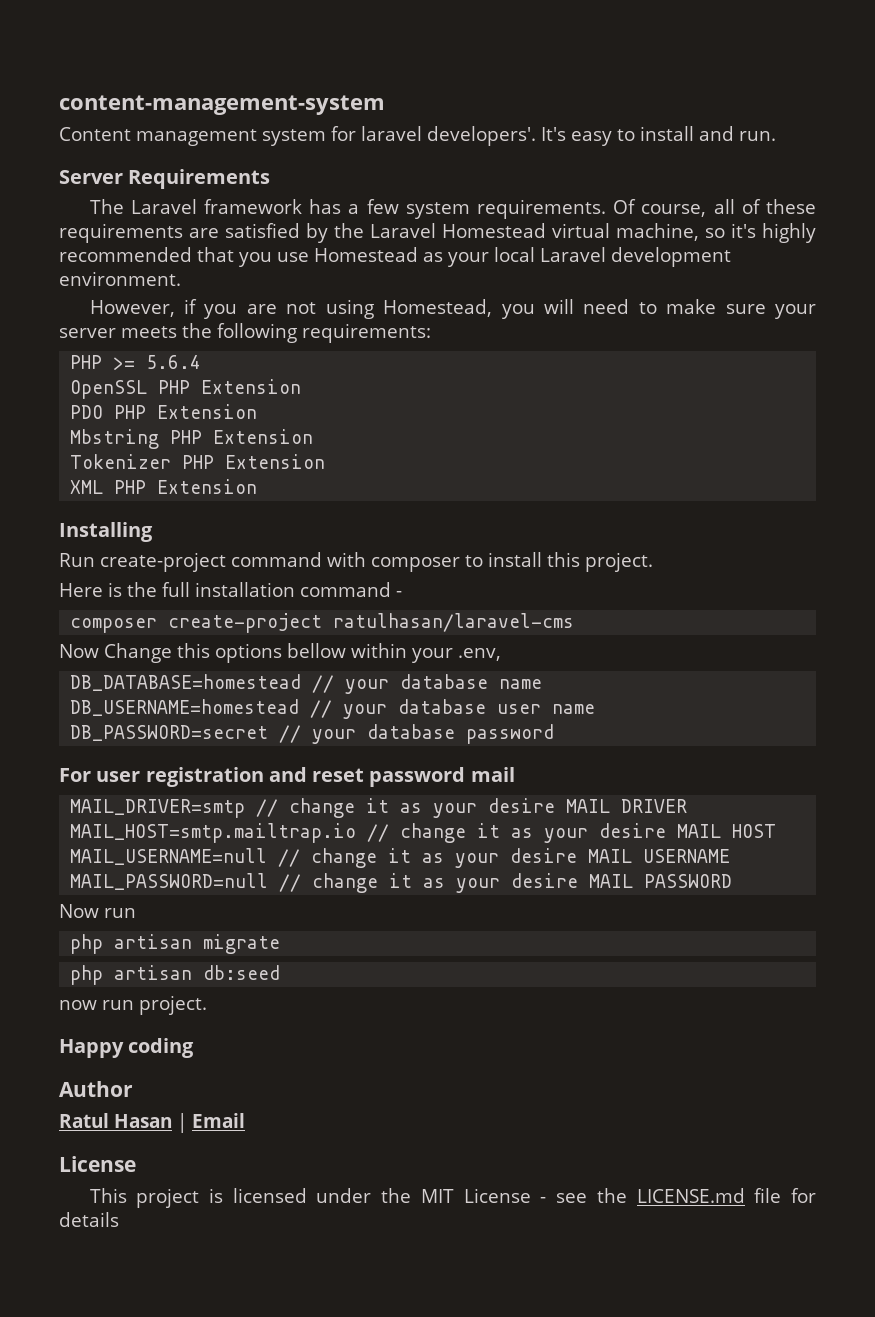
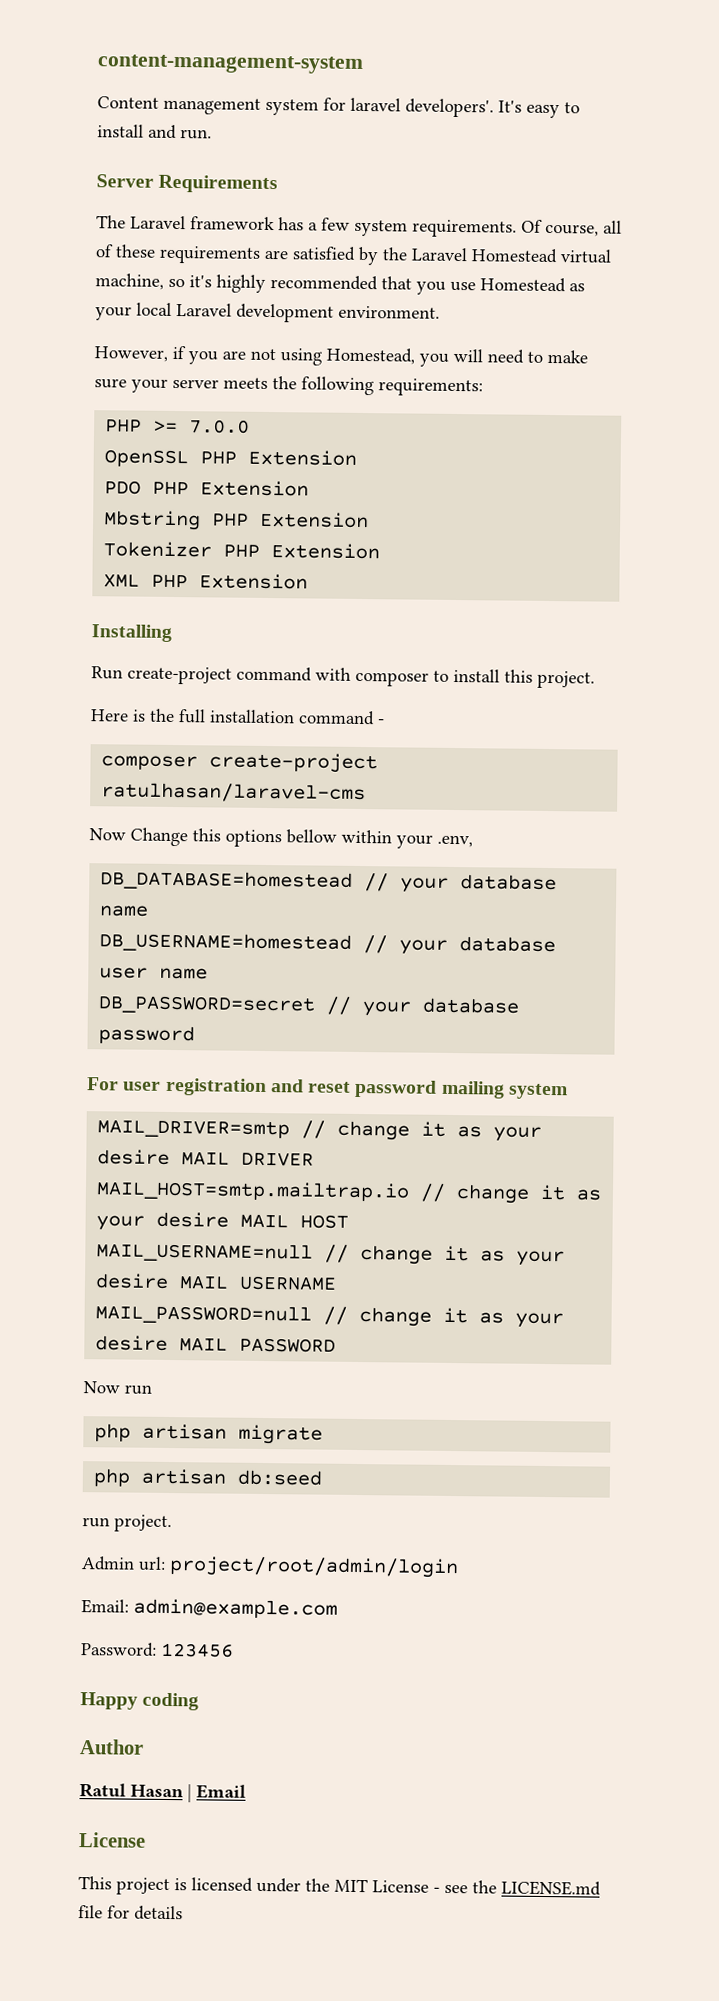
- PHP >= 5.6.4
+ PHP >= 7.0.0
- For user registration and reset password mail
+ For user registration and reset password mailing system
- now run project.
+ run project.
+ Admin url: project/root/admin/login
+ Email: admin@example.com
+ Password: 123456

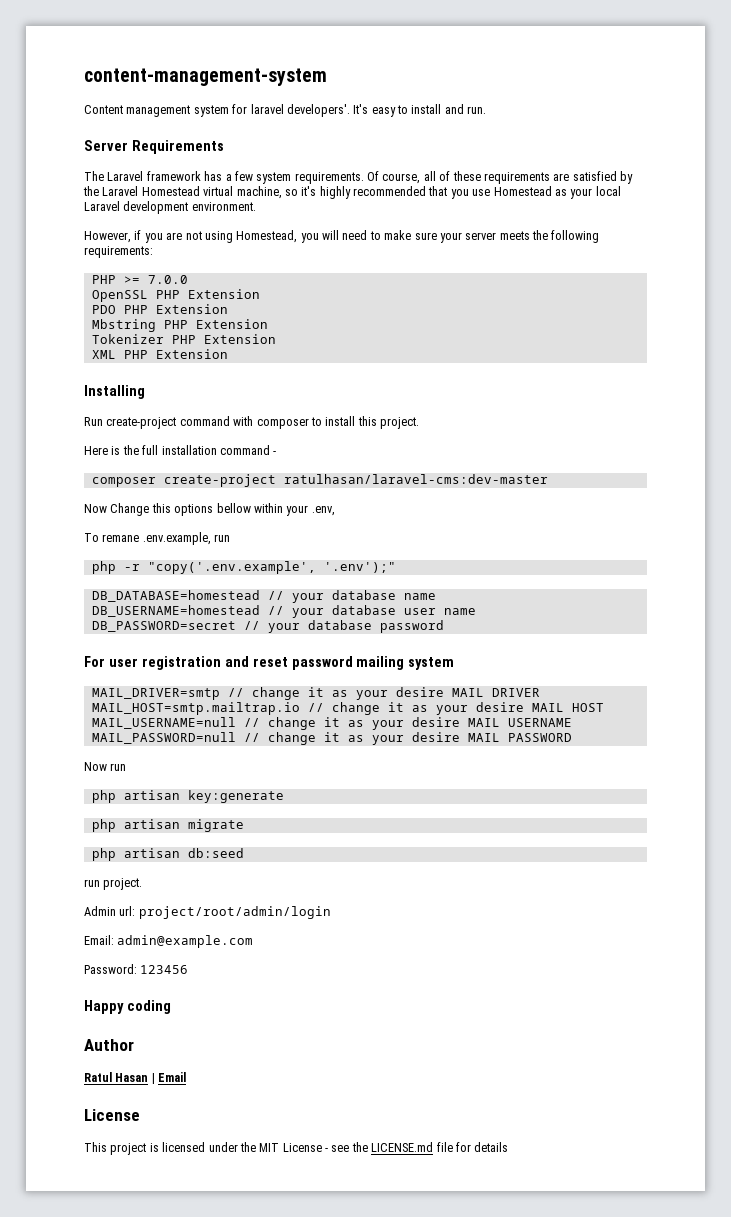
- composer create-project ratulhasan/laravel-cms
+ composer create-project ratulhasan/laravel-cms:dev-master
+ To remane .env.example, run
+ php -r "copy('.env.example', '.env');"
+ php artisan key:generate

